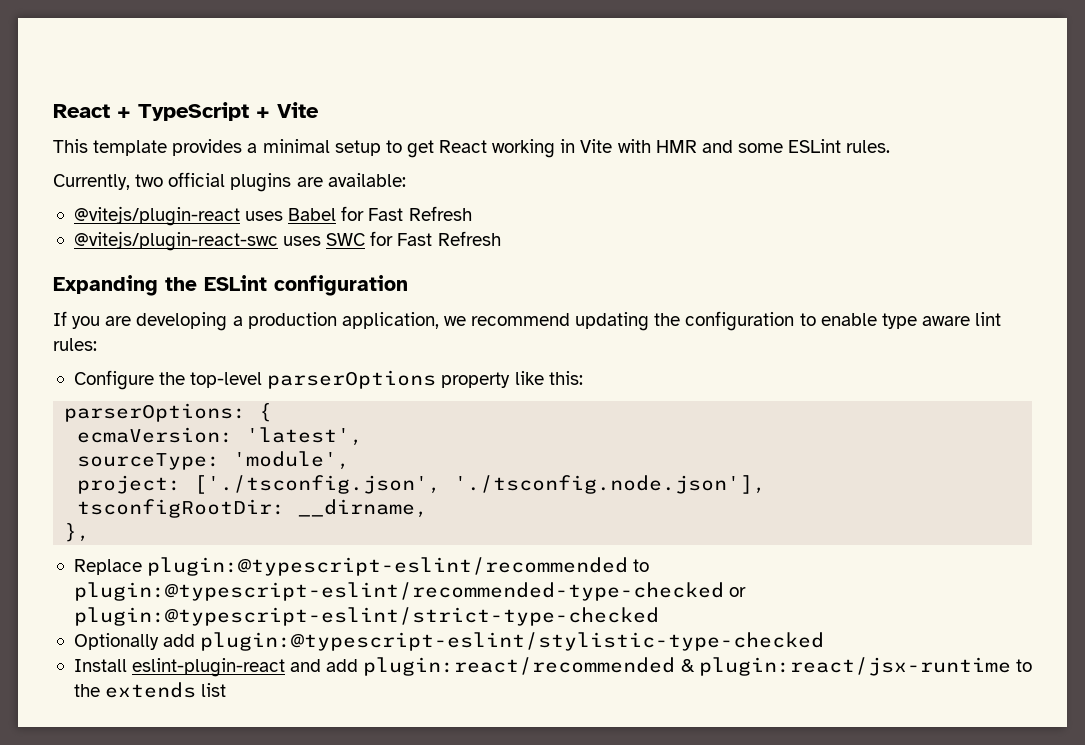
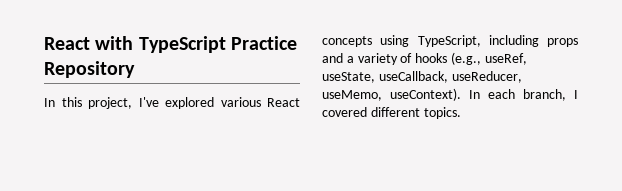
- React + TypeScript + Vite
- This template provides a minimal setup to get React working in Vite with HMR and some ESLint rules.
- Currently, two official plugins are available:
- @vitejs/plugin-react uses Babel for Fast Refresh
- @vitejs/plugin-react-swc uses SWC for Fast Refresh
- Expanding the ESLint configuration
- If you are developing a production application, we recommend updating the configuration to enable type aware lint rules:
- Configure the top-level parserOptions property like this:
- parserOptions: {
- ecmaVersion: 'latest',
- sourceType: 'module',
- project: ['./tsconfig.json', './tsconfig.node.json'],
- tsconfigRootDir: __dirname,
- },
- Replace plugin:@typescript-eslint/recommended to plugin:@typescript-eslint/recommended-type-checked or plugin:@typescript-eslint/strict-type-checked
- Optionally add plugin:@typescript-eslint/stylistic-type-checked
- Install eslint-plugin-react and add plugin:react/recommended & plugin:react/jsx-runtime to the extends list
+ React with TypeScript Practice Repository
+ In this project, I've explored various React concepts using TypeScript, including props and a variety of hooks (e.g., useRef, useState, useCallback, useReducer, useMemo, useContext). In each branch, I covered different topics.

